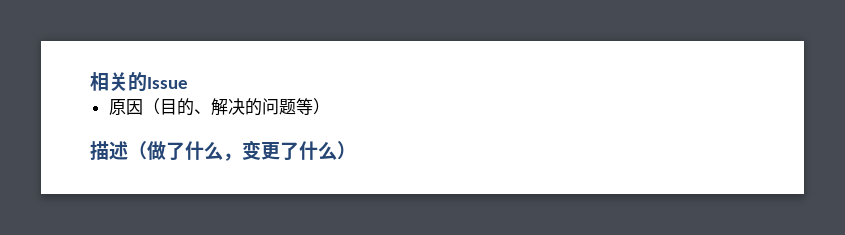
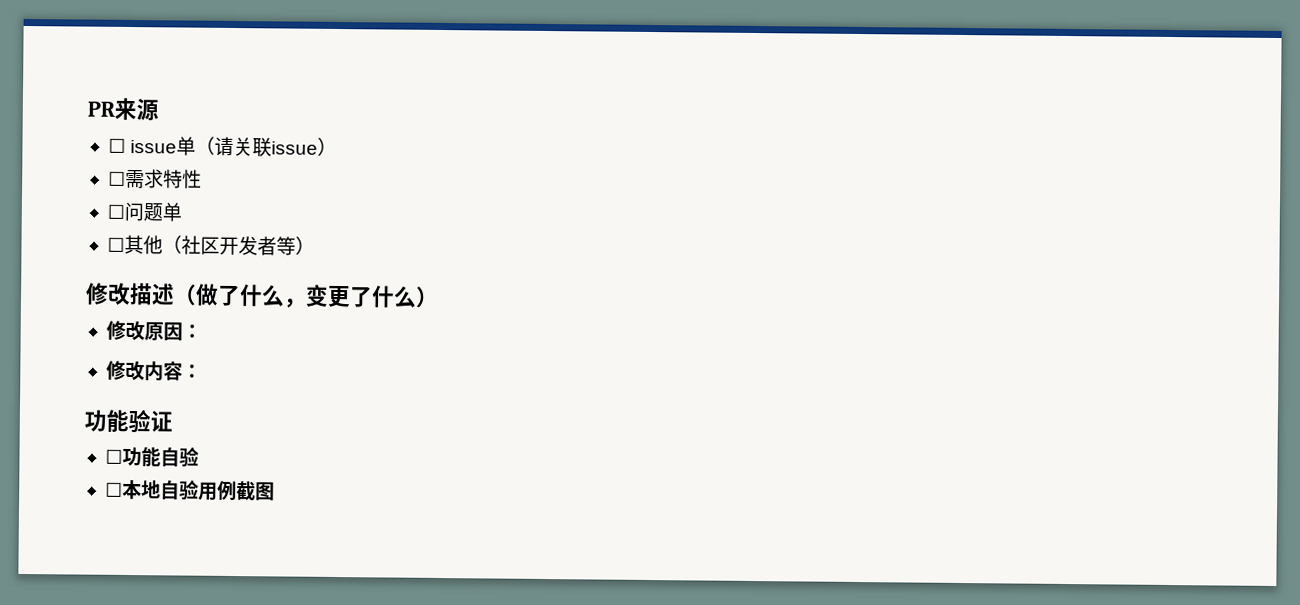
- 相关的Issue
- 原因（目的、解决的问题等）
+ PR来源
+ ☐ issue单（请关联issue）
+ ☐需求特性
+ ☐问题单
+ ☐其他（社区开发者等）
- 描述（做了什么，变更了什么）
+ 修改描述（做了什么，变更了什么）
+ 修改原因：
+ 修改内容：
+ 功能验证
+ ☐功能自验
+ ☐本地自验用例截图

